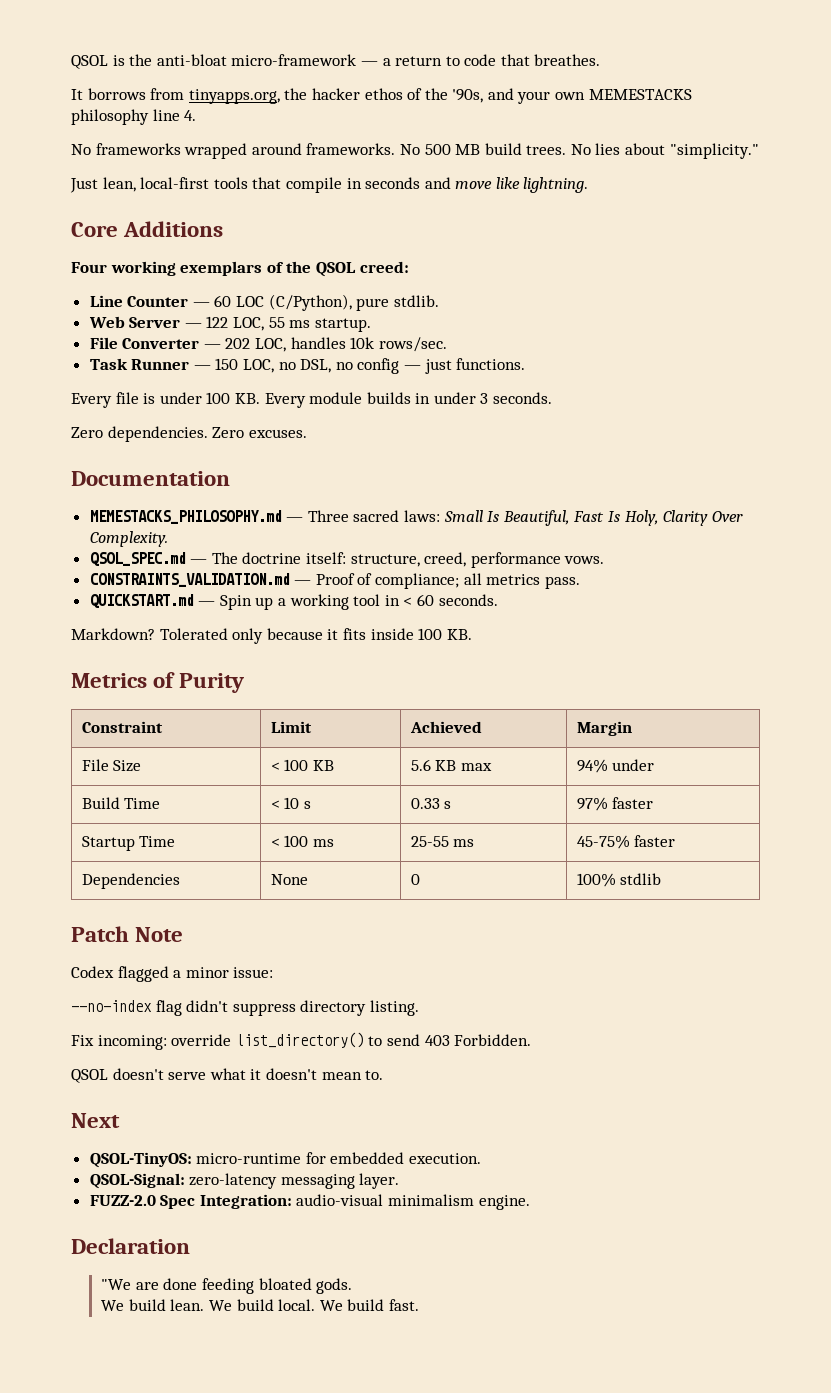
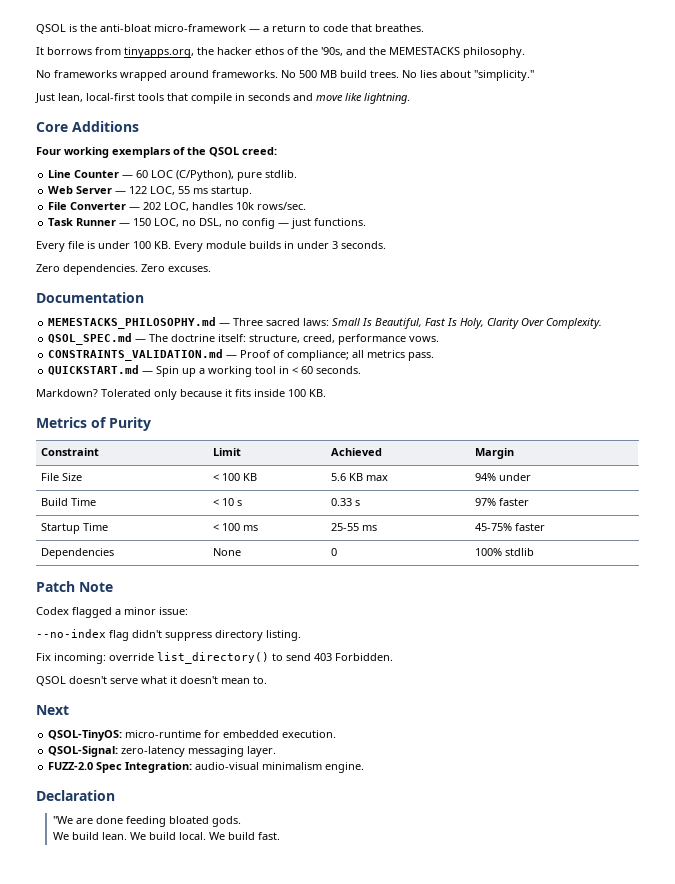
- It borrows from tinyapps.org, the hacker ethos of the '90s, and your own MEMESTACKS philosophy line 4.
+ It borrows from tinyapps.org, the hacker ethos of the '90s, and the MEMESTACKS philosophy.

